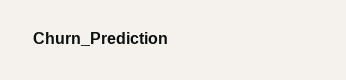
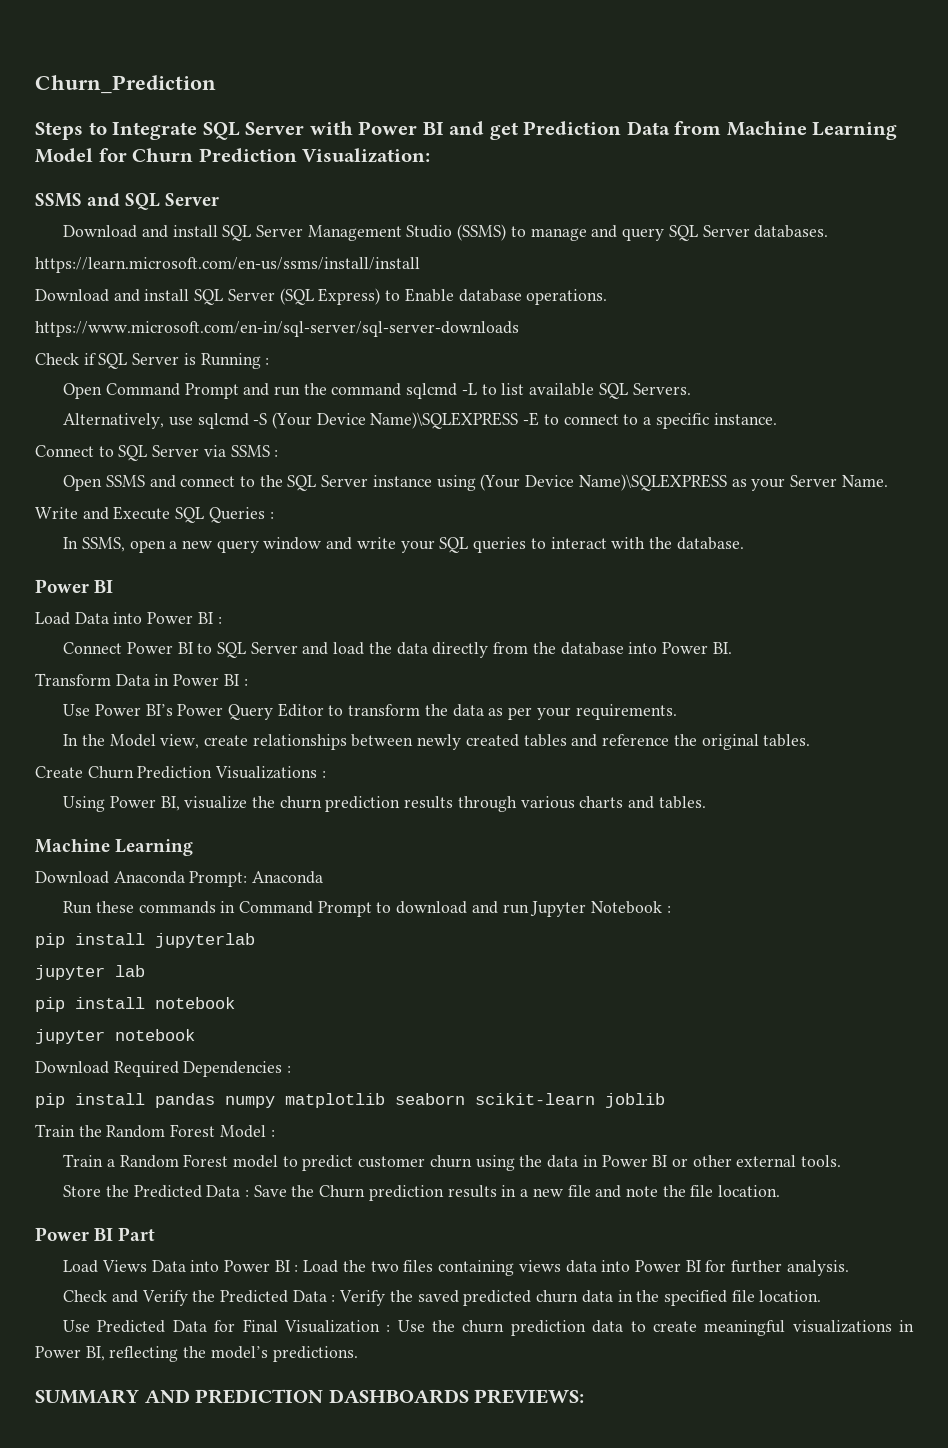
+ Steps to Integrate SQL Server with Power BI and get Prediction Data from Machine Learning Model for Churn Prediction Visualization:
+ SSMS and SQL Server
+ Download and install SQL Server Management Studio (SSMS) to manage and query SQL Server databases.
+ https://learn.microsoft.com/en-us/ssms/install/install
+ Download and install SQL Server (SQL Express) to Enable database operations.
+ https://www.microsoft.com/en-in/sql-server/sql-server-downloads
+ Check if SQL Server is Running :
+ Open Command Prompt and run the command sqlcmd -L to list available SQL Servers.
+ Alternatively, use sqlcmd -S (Your Device Name)\SQLEXPRESS -E to connect to a specific instance.
+ Connect to SQL Server via SSMS :
+ Open SSMS and connect to the SQL Server instance using (Your Device Name)\SQLEXPRESS as your Server Name.
+ Write and Execute SQL Queries :
+ In SSMS, open a new query window and write your SQL queries to interact with the database.
+ Power BI
+ Load Data into Power BI :
+ Connect Power BI to SQL Server and load the data directly from the database into Power BI.
+ Transform Data in Power BI :
+ Use Power BI’s Power Query Editor to transform the data as per your requirements.
+ In the Model view, create relationships between newly created tables and reference the original tables.
+ Create Churn Prediction Visualizations :
+ Using Power BI, visualize the churn prediction results through various charts and tables.
+ Machine Learning
+ Download Anaconda Prompt: Anaconda
+ Run these commands in Command Prompt to download and run Jupyter Notebook :
+ pip install jupyterlab
+ jupyter lab
+ pip install notebook
+ jupyter notebook
+ Download Required Dependencies :
+ pip install pandas numpy matplotlib seaborn scikit-learn joblib
+ Train the Random Forest Model :
+ Train a Random Forest model to predict customer churn using the data in Power BI or other external tools.
+ Store the Predicted Data : Save the Churn prediction results in a new file and note the file location.
+ Power BI Part
+ Load Views Data into Power BI : Load the two files containing views data into Power BI for further analysis.
+ Check and Verify the Predicted Data : Verify the saved predicted churn data in the specified file location.
+ Use Predicted Data for Final Visualization : Use the churn prediction data to create meaningful visualizations in Power BI, reflecting the model’s predictions.
+ SUMMARY AND PREDICTION DASHBOARDS PREVIEWS:

